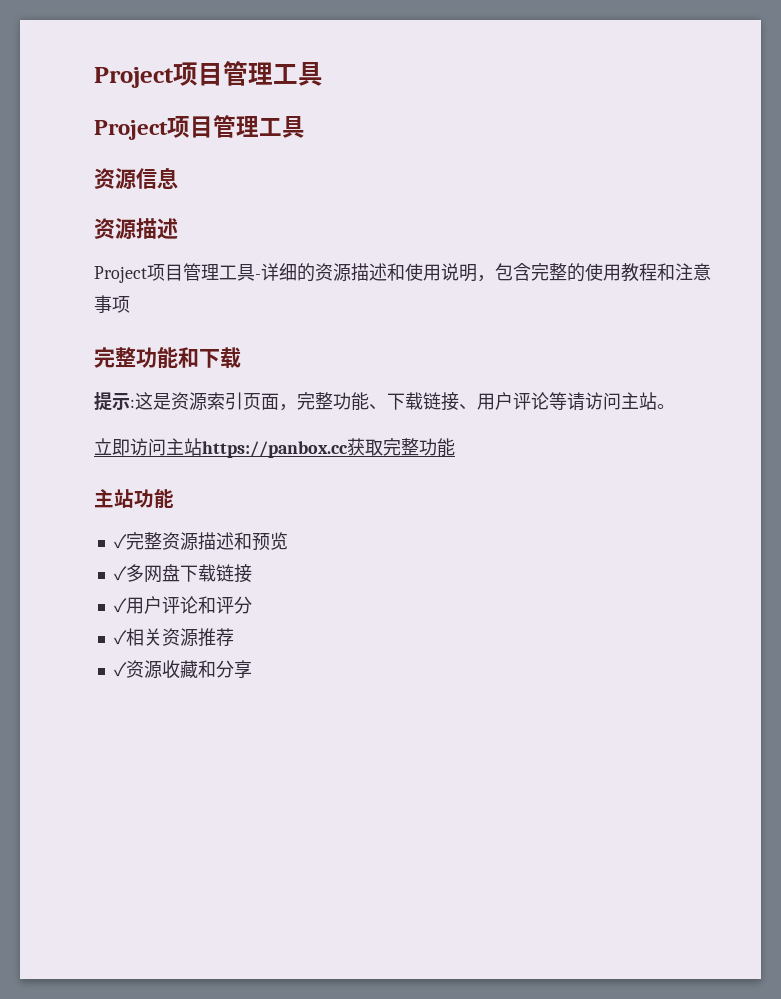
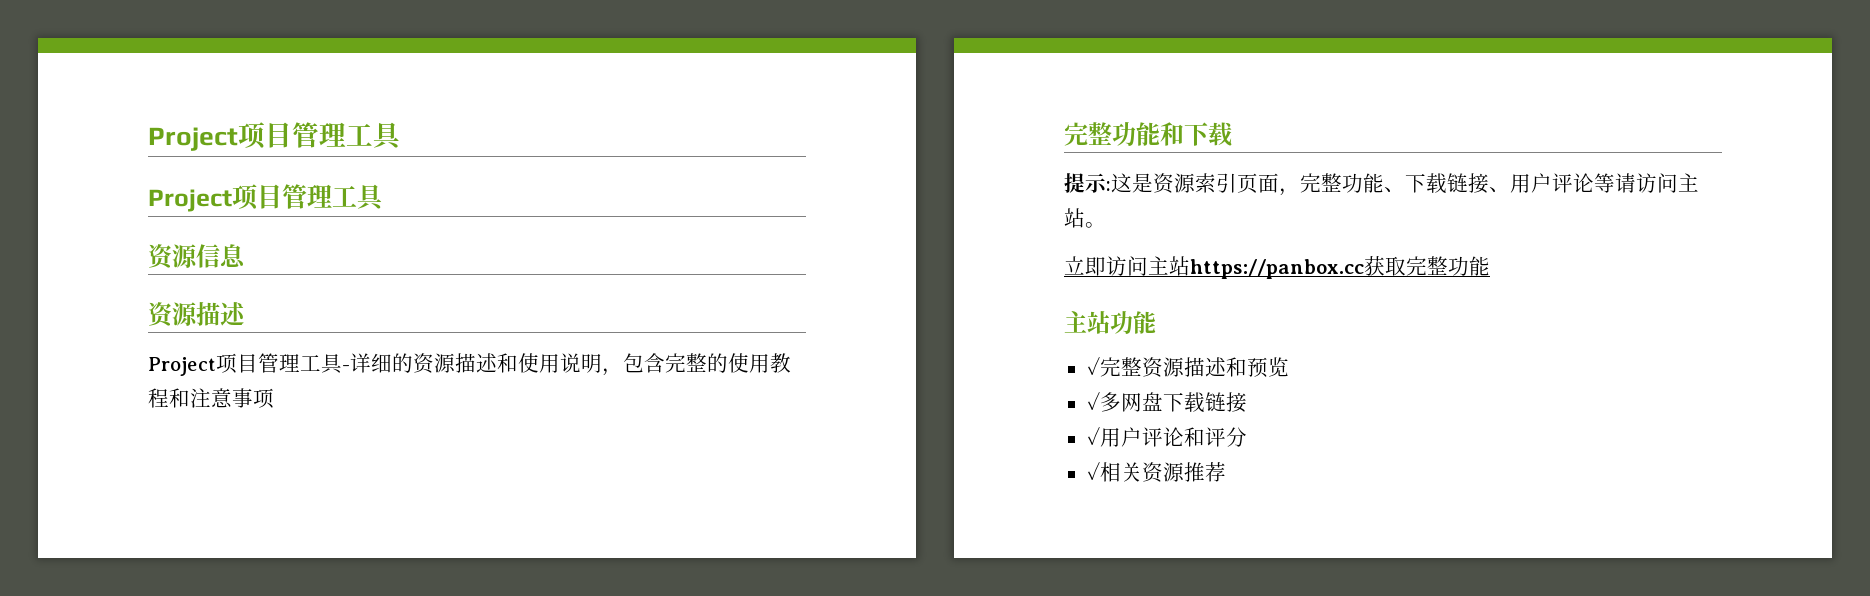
- ✓资源收藏和分享

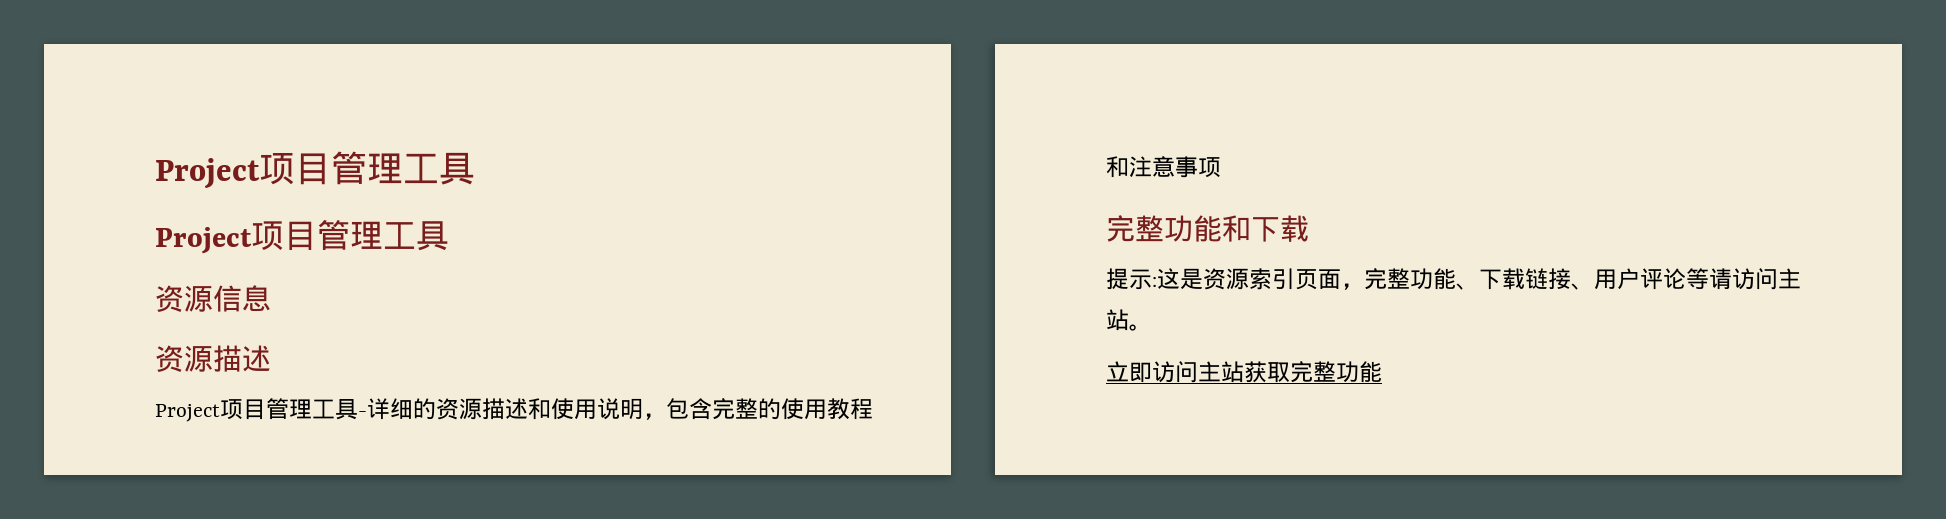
- 立即访问主站https://panbox.cc获取完整功能
+ 立即访问主站获取完整功能
- 主站功能
- ✓完整资源描述和预览
- ✓多网盘下载链接
- ✓用户评论和评分
- ✓相关资源推荐

